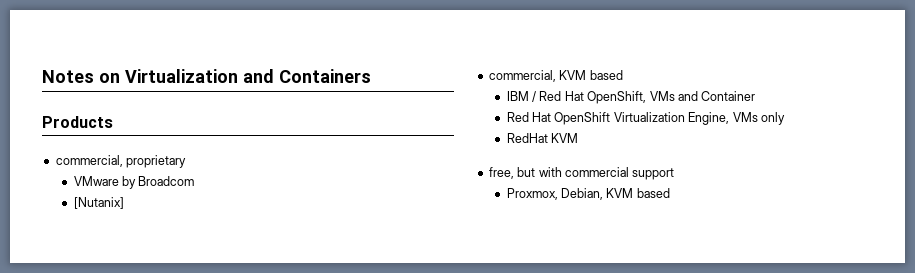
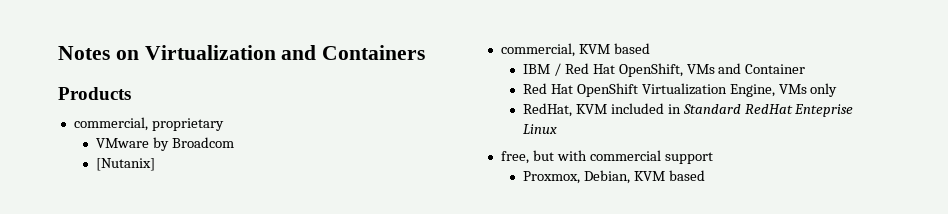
- RedHat KVM
+ RedHat, KVM included in Standard RedHat Enteprise Linux

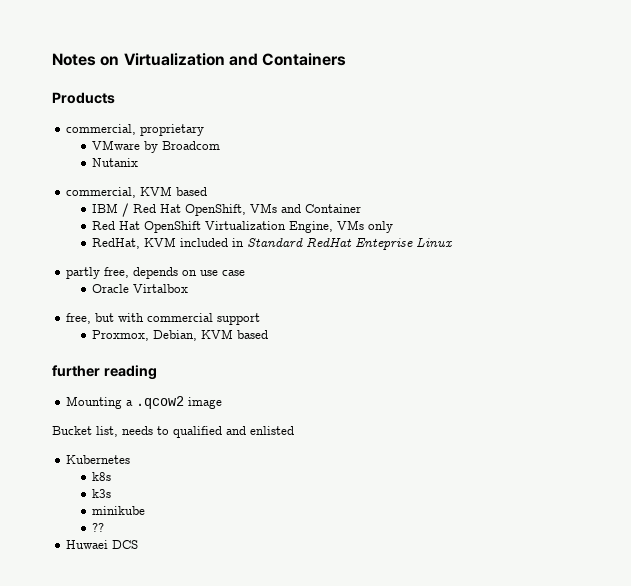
- [Nutanix]
+ Nutanix
+ partly free, depends on use case
+ Oracle Virtalbox
+ further reading
+ Mounting a .qcow2 image
+ Bucket list, needs to qualified and enlisted
+ Kubernetes
+ k8s
+ k3s
+ minikube
+ ??
+ Huwaei DCS

